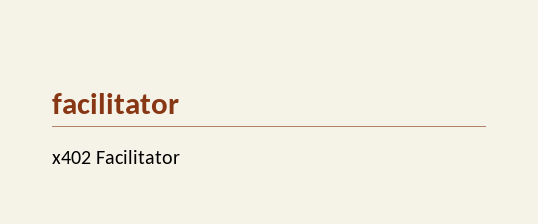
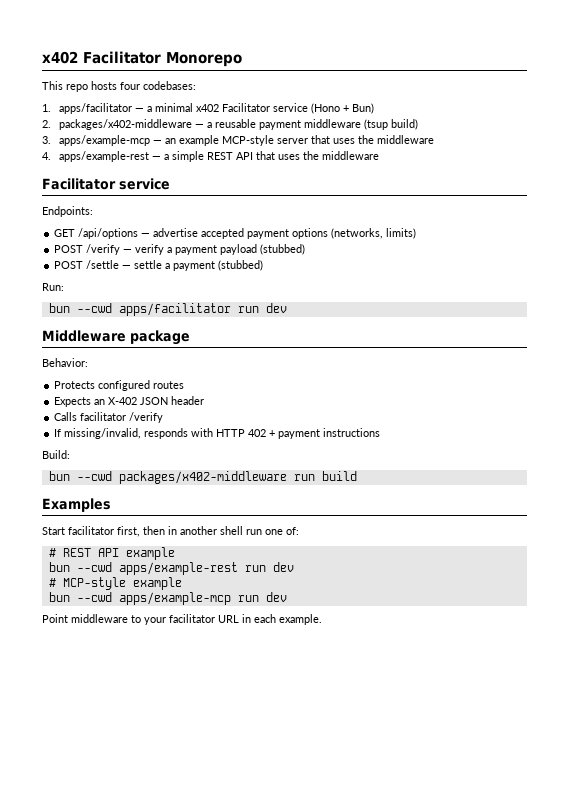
- facilitator
- x402 Facilitator
+ x402 Facilitator Monorepo
+ This repo hosts four codebases:
+ 1. apps/facilitator — a minimal x402 Facilitator service (Hono + Bun)
+ 2. packages/x402-middleware — a reusable payment middleware (tsup build)
+ 3. apps/example-mcp — an example MCP-style server that uses the middleware
+ 4. apps/example-rest — a simple REST API that uses the middleware
+ Facilitator service
+ Endpoints:
+ GET /api/options — advertise accepted payment options (networks, limits)
+ POST /verify — verify a payment payload (stubbed)
+ POST /settle — settle a payment (stubbed)
+ Run:
+ bun --cwd apps/facilitator run dev
+ Middleware package
+ Behavior:
+ Protects configured routes
+ Expects an X-402 JSON header
+ Calls facilitator /verify
+ If missing/invalid, responds with HTTP 402 + payment instructions
+ Build:
+ bun --cwd packages/x402-middleware run build
+ Examples
+ Start facilitator first, then in another shell run one of:
+ # REST API example
+ bun --cwd apps/example-rest run dev
+ # MCP-style example
+ bun --cwd apps/example-mcp run dev
+ Point middleware to your facilitator URL in each example.

